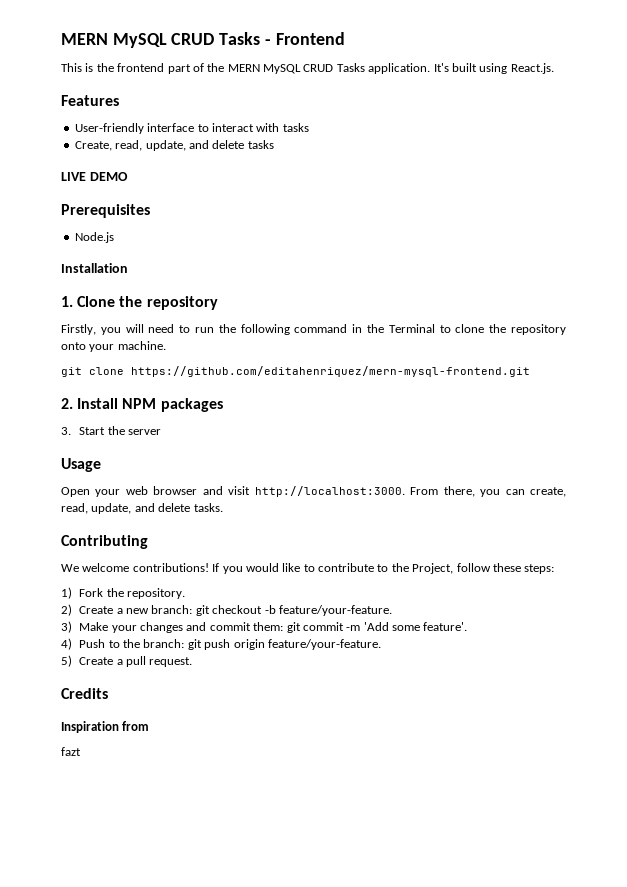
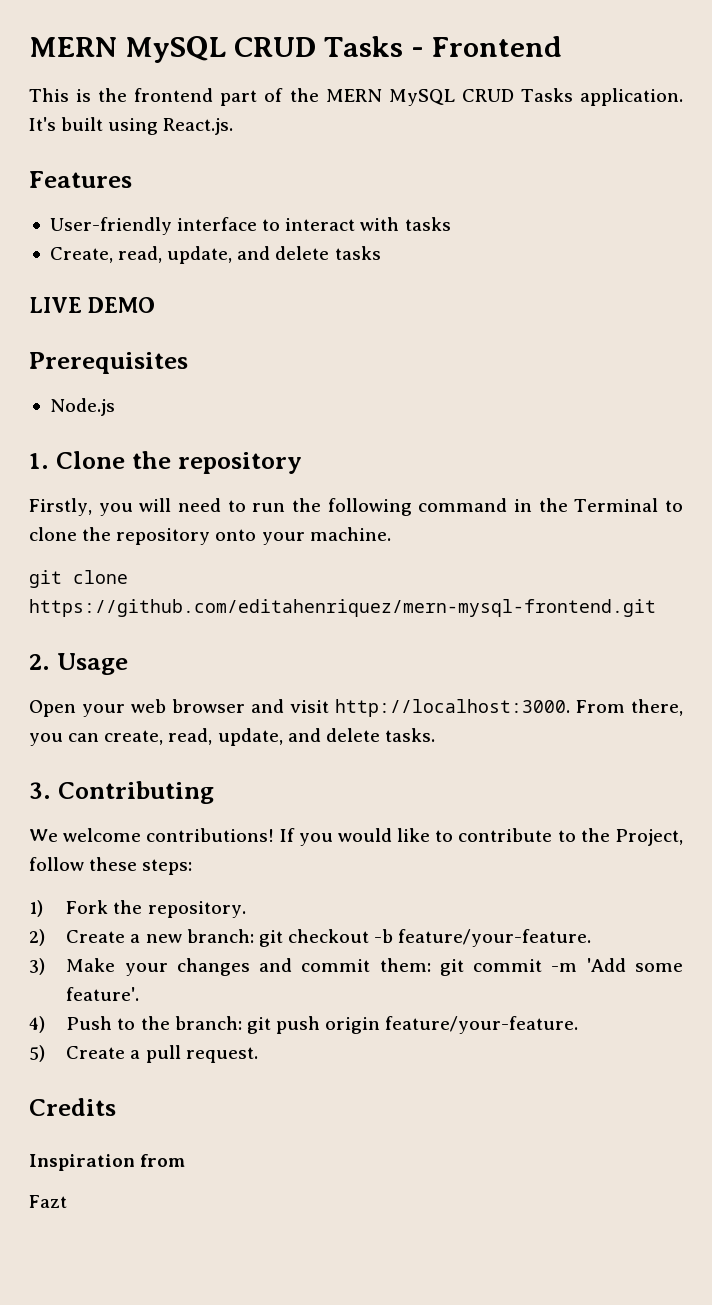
- Installation
- 2. Install NPM packages
- 3. Start the server
- Usage
+ 2. Usage
- Contributing
+ 3. Contributing
- fazt
+ Fazt

